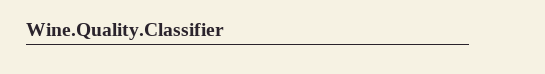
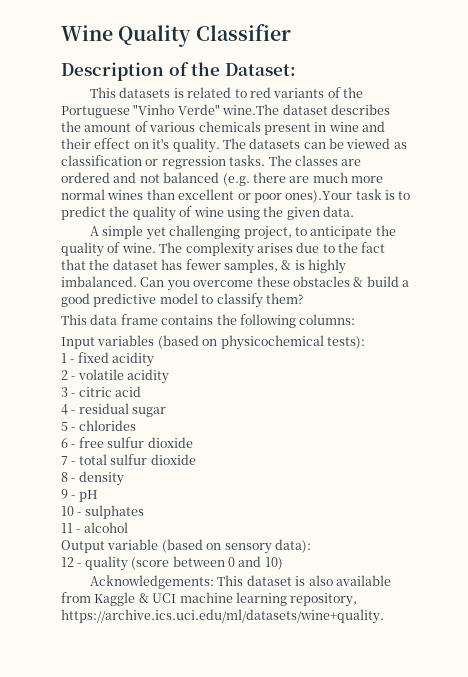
- Wine.Quality.Classifier
+ Wine Quality Classifier
+ Description of the Dataset:
+ This datasets is related to red variants of the Portuguese "Vinho Verde" wine.The dataset describes the amount of various chemicals present in wine and their effect on it's quality. The datasets can be viewed as classification or regression tasks. The classes are ordered and not balanced (e.g. there are much more normal wines than excellent or poor ones).Your task is to predict the quality of wine using the given data.
+ A simple yet challenging project, to anticipate the quality of wine. The complexity arises due to the fact that the dataset has fewer samples, & is highly imbalanced. Can you overcome these obstacles & build a good predictive model to classify them?
+ This data frame contains the following columns:
+ Input variables (based on physicochemical tests):
+ 1 - fixed acidity
+ 2 - volatile acidity
+ 3 - citric acid
+ 4 - residual sugar
+ 5 - chlorides
+ 6 - free sulfur dioxide
+ 7 - total sulfur dioxide
+ 8 - density
+ 9 - pH
+ 10 - sulphates
+ 11 - alcohol
+ Output variable (based on sensory data):
+ 12 - quality (score between 0 and 10)
+ Acknowledgements: This dataset is also available from Kaggle & UCI machine learning repository, https://archive.ics.uci.edu/ml/datasets/wine+quality.

